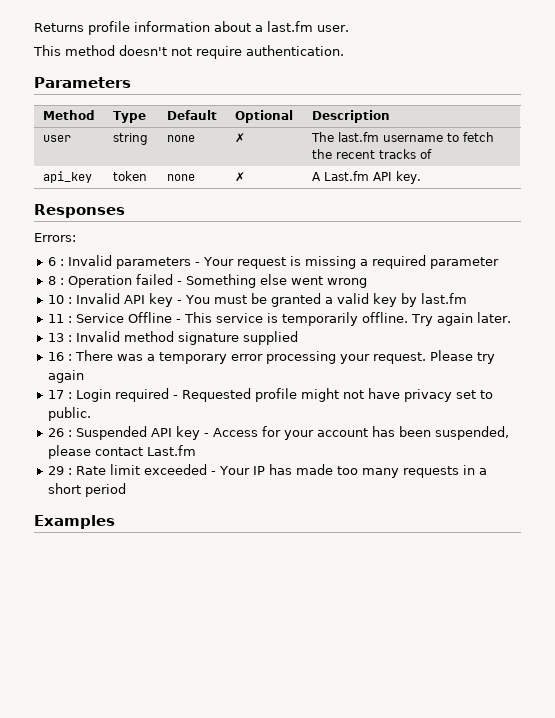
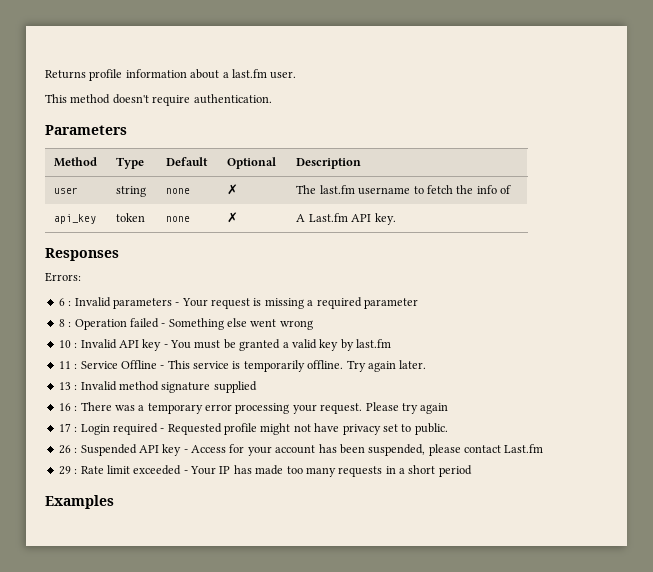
- This method doesn't not require authentication.
+ This method doesn't require authentication.
- user | string | none | ✗ | The last.fm username to fetch the recent tracks of
+ user | string | none | ✗ | The last.fm username to fetch the info of

